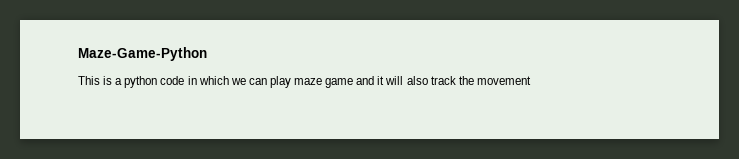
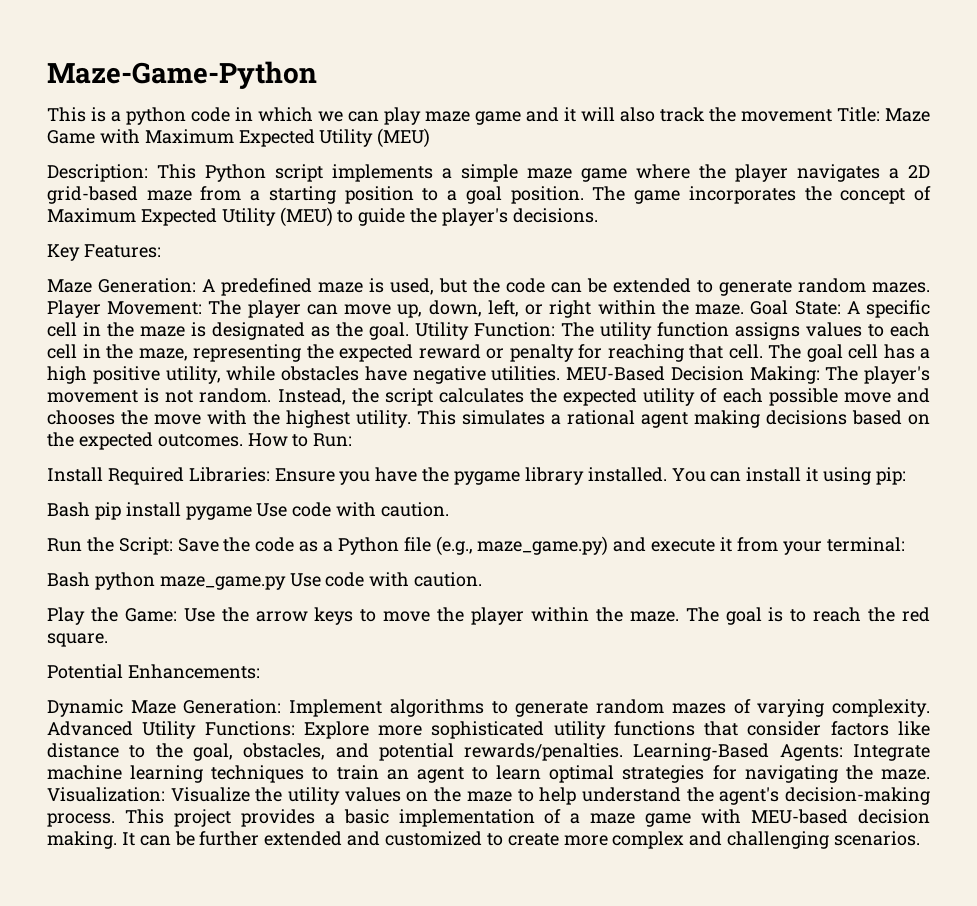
- This is a python code in which we can play maze game and it will also track the movement
+ This is a python code in which we can play maze game and it will also track the movement Title: Maze Game with Maximum Expected Utility (MEU)
+ Description: This Python script implements a simple maze game where the player navigates a 2D grid-based maze from a starting position to a goal position. The game incorporates the concept of Maximum Expected Utility (MEU) to guide the player's decisions.
+ Key Features:
+ Maze Generation: A predefined maze is used, but the code can be extended to generate random mazes. Player Movement: The player can move up, down, left, or right within the maze. Goal State: A specific cell in the maze is designated as the goal. Utility Function: The utility function assigns values to each cell in the maze, representing the expected reward or penalty for reaching that cell. The goal cell has a high positive utility, while obstacles have negative utilities. MEU-Based Decision Making: The player's movement is not random. Instead, the script calculates the expected utility of each possible move and chooses the move with the highest utility. This simulates a rational agent making decisions based on the expected outcomes. How to Run:
+ Install Required Libraries: Ensure you have the pygame library installed. You can install it using pip:
+ Bash pip install pygame Use code with caution.
+ Run the Script: Save the code as a Python file (e.g., maze_game.py) and execute it from your terminal:
+ Bash python maze_game.py Use code with caution.
+ Play the Game: Use the arrow keys to move the player within the maze. The goal is to reach the red square.
+ Potential Enhancements:
+ Dynamic Maze Generation: Implement algorithms to generate random mazes of varying complexity. Advanced Utility Functions: Explore more sophisticated utility functions that consider factors like distance to the goal, obstacles, and potential rewards/penalties. Learning-Based Agents: Integrate machine learning techniques to train an agent to learn optimal strategies for navigating the maze. Visualization: Visualize the utility values on the maze to help understand the agent's decision-making process. This project provides a basic implementation of a maze game with MEU-based decision making. It can be further extended and customized to create more complex and challenging scenarios.

